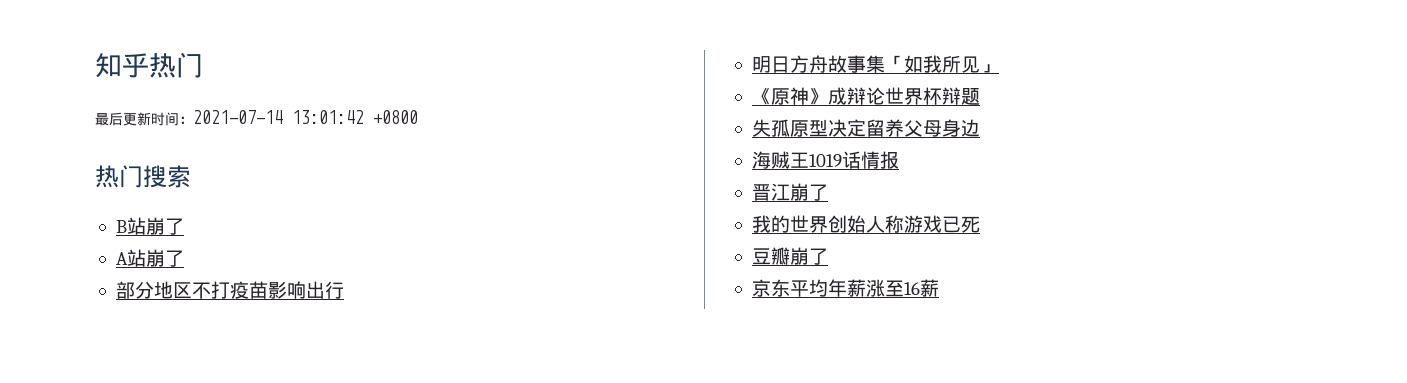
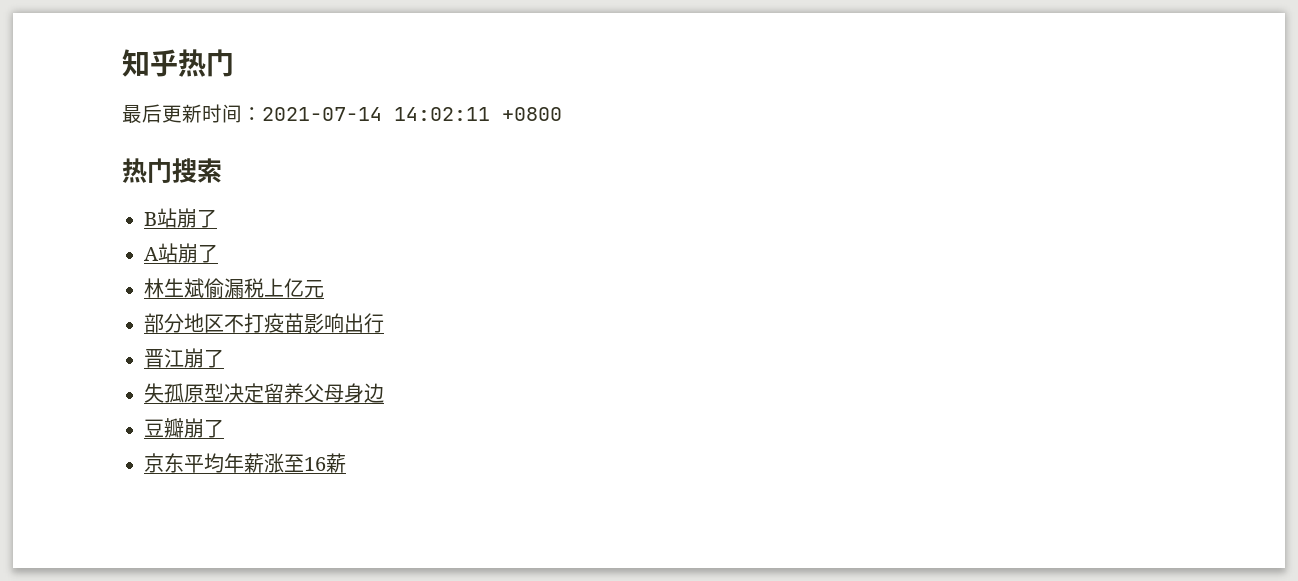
- 最后更新时间：2021-07-14 13:01:42 +0800
+ 最后更新时间：2021-07-14 14:02:11 +0800
+ 林生斌偷漏税上亿元
- 明日方舟故事集「如我所见」
- 《原神》成辩论世界杯辩题
+ 晋江崩了
- 海贼王1019话情报
- 晋江崩了
- 我的世界创始人称游戏已死

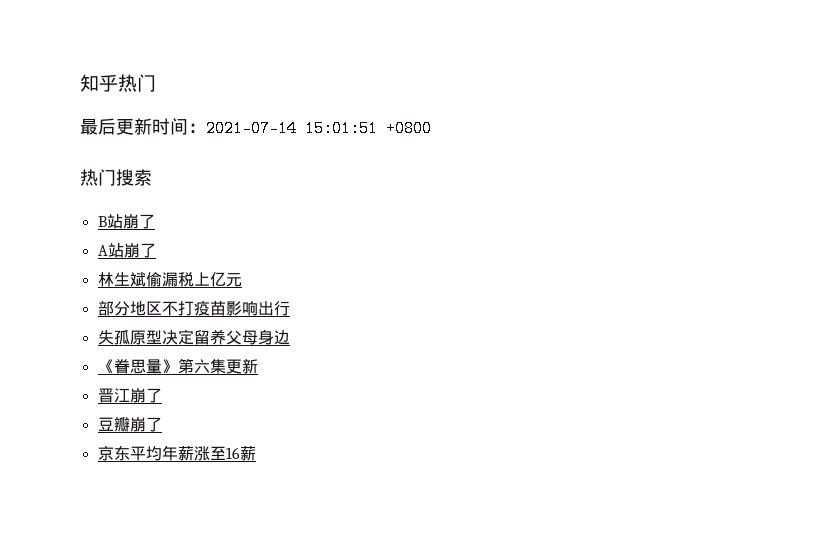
- 最后更新时间：2021-07-14 14:02:11 +0800
+ 最后更新时间：2021-07-14 15:01:51 +0800
- 晋江崩了
+ 《眷思量》第六集更新
+ 晋江崩了

